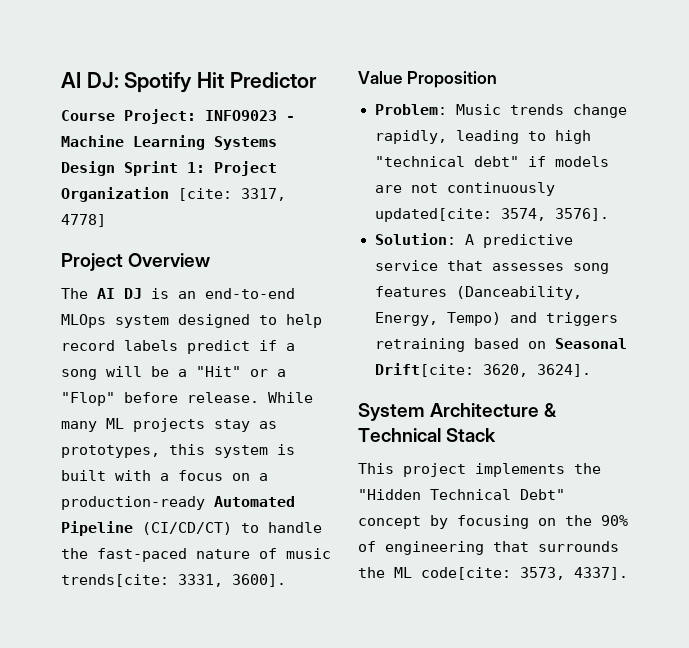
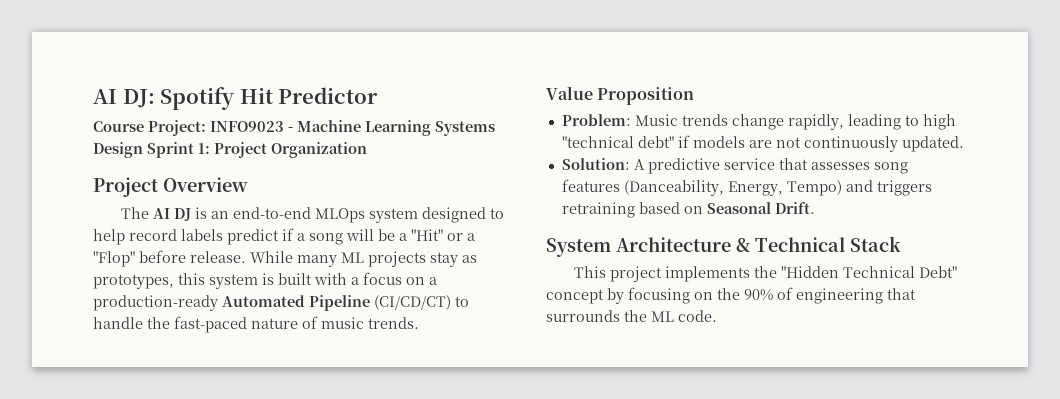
- Course Project: INFO9023 - Machine Learning Systems Design Sprint 1: Project Organization [cite: 3317, 4778]
+ Course Project: INFO9023 - Machine Learning Systems Design Sprint 1: Project Organization
- While many ML projects stay as prototypes, this system is built with a focus on a production-ready Automated Pipeline (CI/CD/CT) to handle the fast-paced nature of music trends[cite: 3331, 3600].
+ While many ML projects stay as prototypes, this system is built with a focus on a production-ready Automated Pipeline (CI/CD/CT) to handle the fast-paced nature of music trends.
- Problem: Music trends change rapidly, leading to high "technical debt" if models are not continuously updated[cite: 3574, 3576].
+ Problem: Music trends change rapidly, leading to high "technical debt" if models are not continuously updated.
- Solution: A predictive service that assesses song features (Danceability, Energy, Tempo) and triggers retraining based on Seasonal Drift[cite: 3620, 3624].
+ Solution: A predictive service that assesses song features (Danceability, Energy, Tempo) and triggers retraining based on Seasonal Drift.
- This project implements the "Hidden Technical Debt" concept by focusing on the 90% of engineering that surrounds the ML code[cite: 3573, 4337].
+ This project implements the "Hidden Technical Debt" concept by focusing on the 90% of engineering that surrounds the ML code.

